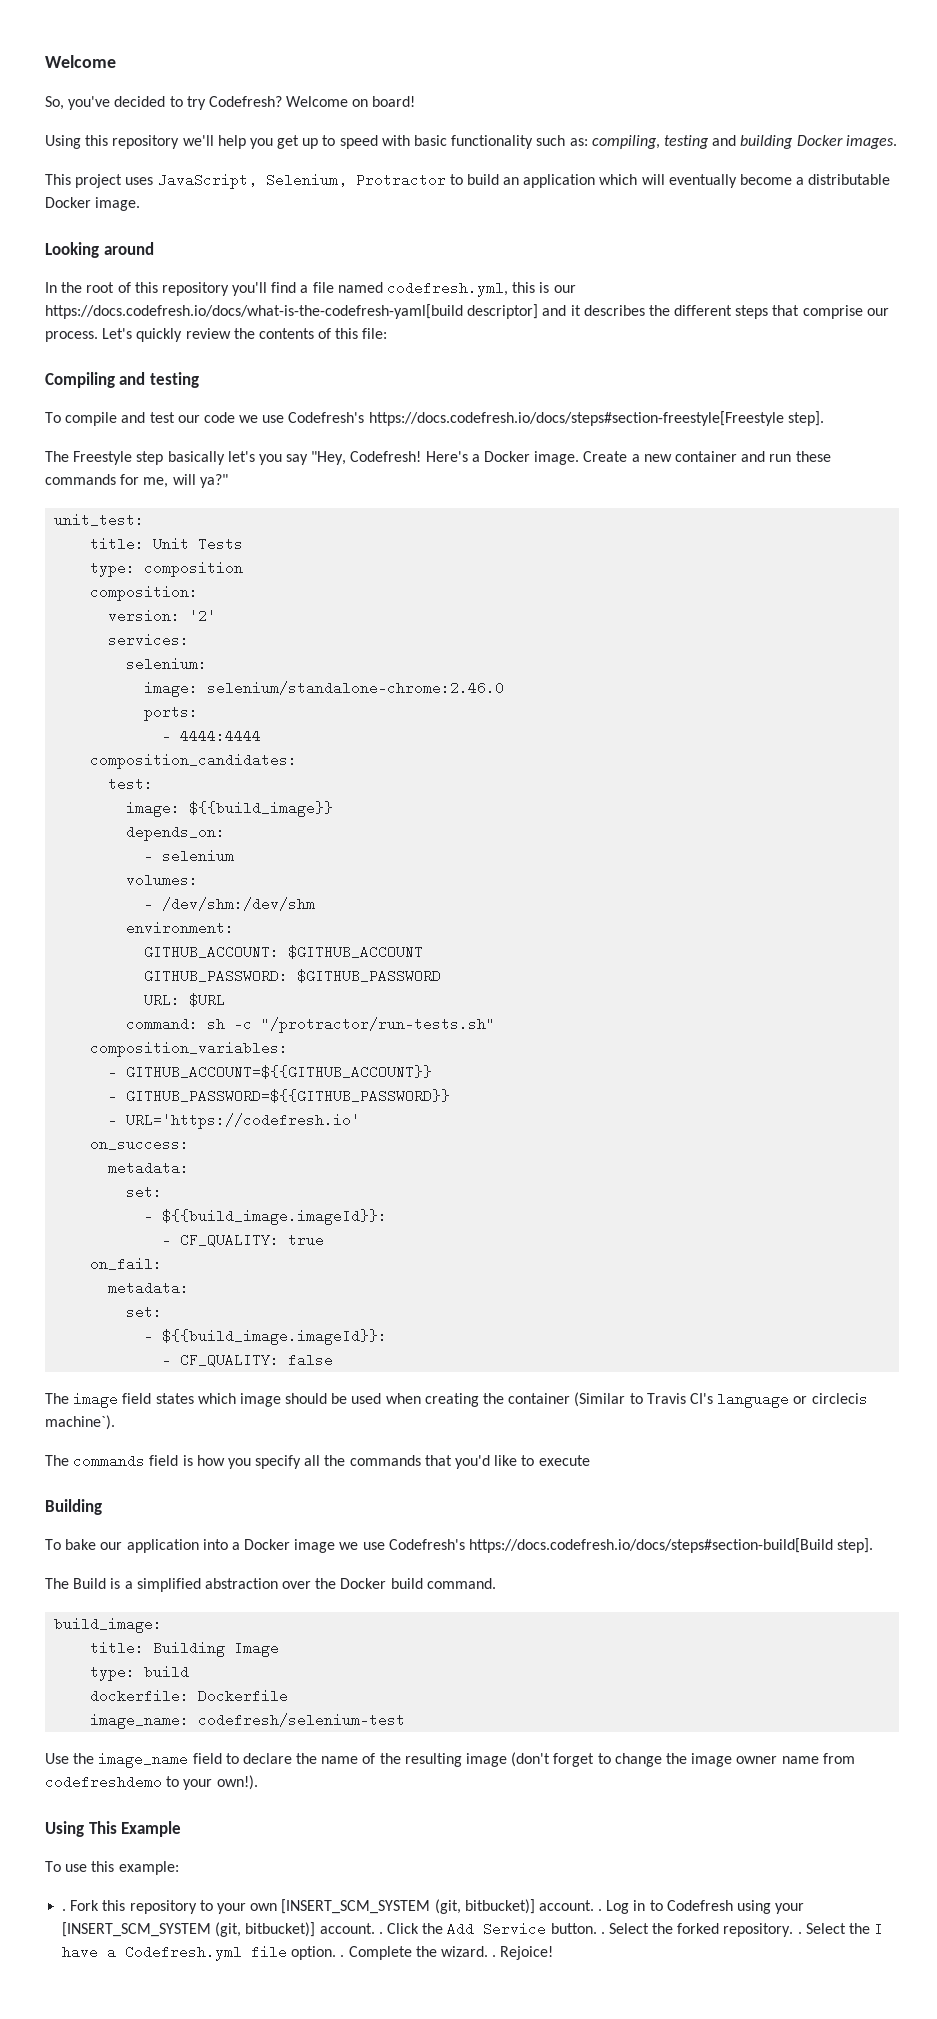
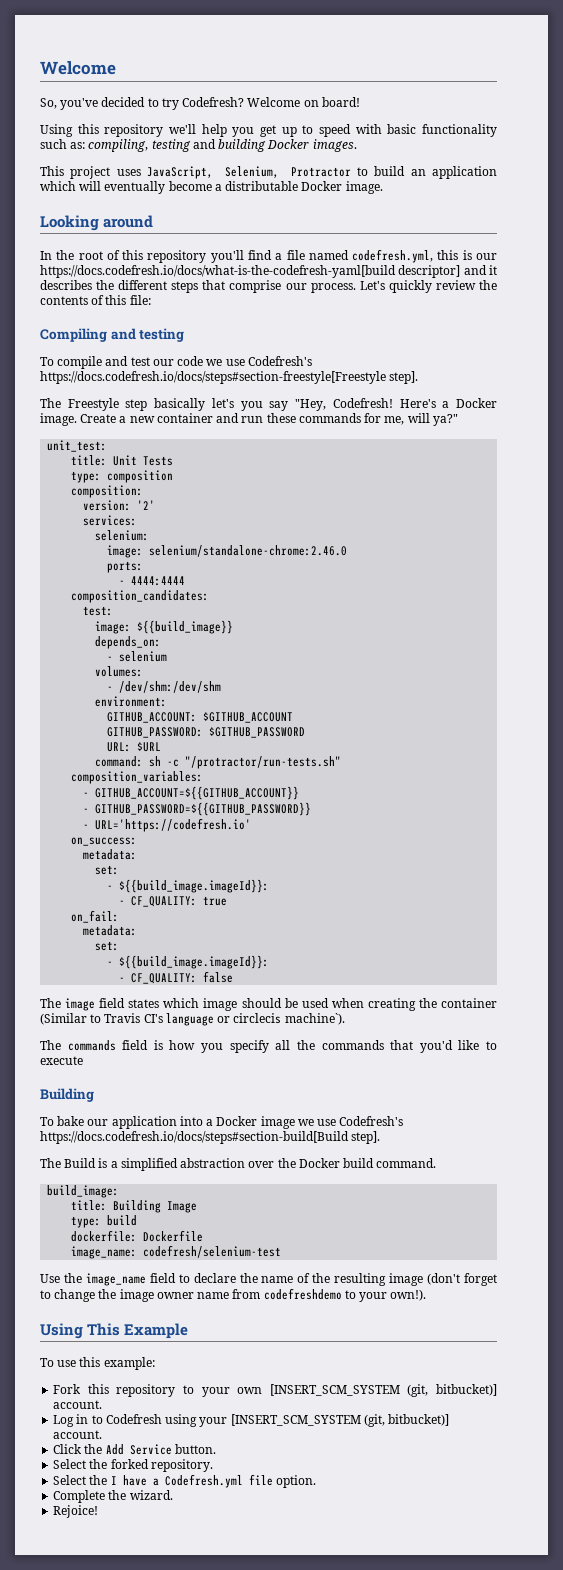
  To use this example:
- . Fork this repository to your own [INSERT_SCM_SYSTEM (git, bitbucket)] account. . Log in to Codefresh using your [INSERT_SCM_SYSTEM (git, bitbucket)] account. . Click the Add Service button. . Select the forked repository. . Select the I have a Codefresh.yml file option. . Complete the wizard. . Rejoice!
+ Fork this repository to your own [INSERT_SCM_SYSTEM (git, bitbucket)] account.
+ Log in to Codefresh using your [INSERT_SCM_SYSTEM (git, bitbucket)] account.
+ Click the Add Service button.
+ Select the forked repository.
+ Select the I have a Codefresh.yml file option.
+ Complete the wizard.
+ Rejoice!

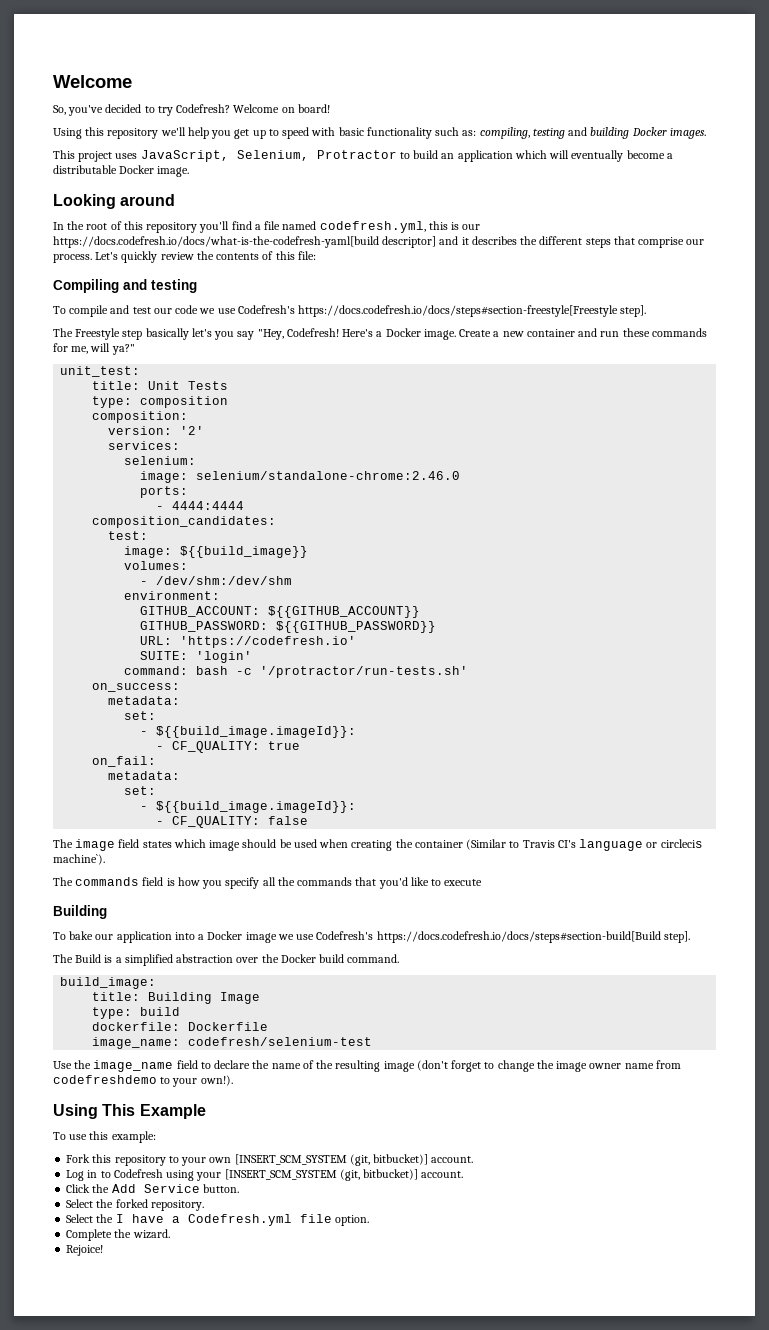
- depends_on:
- - selenium
- GITHUB_ACCOUNT: $GITHUB_ACCOUNT
+ GITHUB_ACCOUNT: ${{GITHUB_ACCOUNT}}
- GITHUB_PASSWORD: $GITHUB_PASSWORD
+ GITHUB_PASSWORD: ${{GITHUB_PASSWORD}}
- URL: $URL
- command: sh -c "/protractor/run-tests.sh"
- composition_variables:
- - GITHUB_ACCOUNT=${{GITHUB_ACCOUNT}}
- - GITHUB_PASSWORD=${{GITHUB_PASSWORD}}
- - URL='https://codefresh.io'
+ URL: 'https://codefresh.io'
+ SUITE: 'login'
+ command: bash -c '/protractor/run-tests.sh'

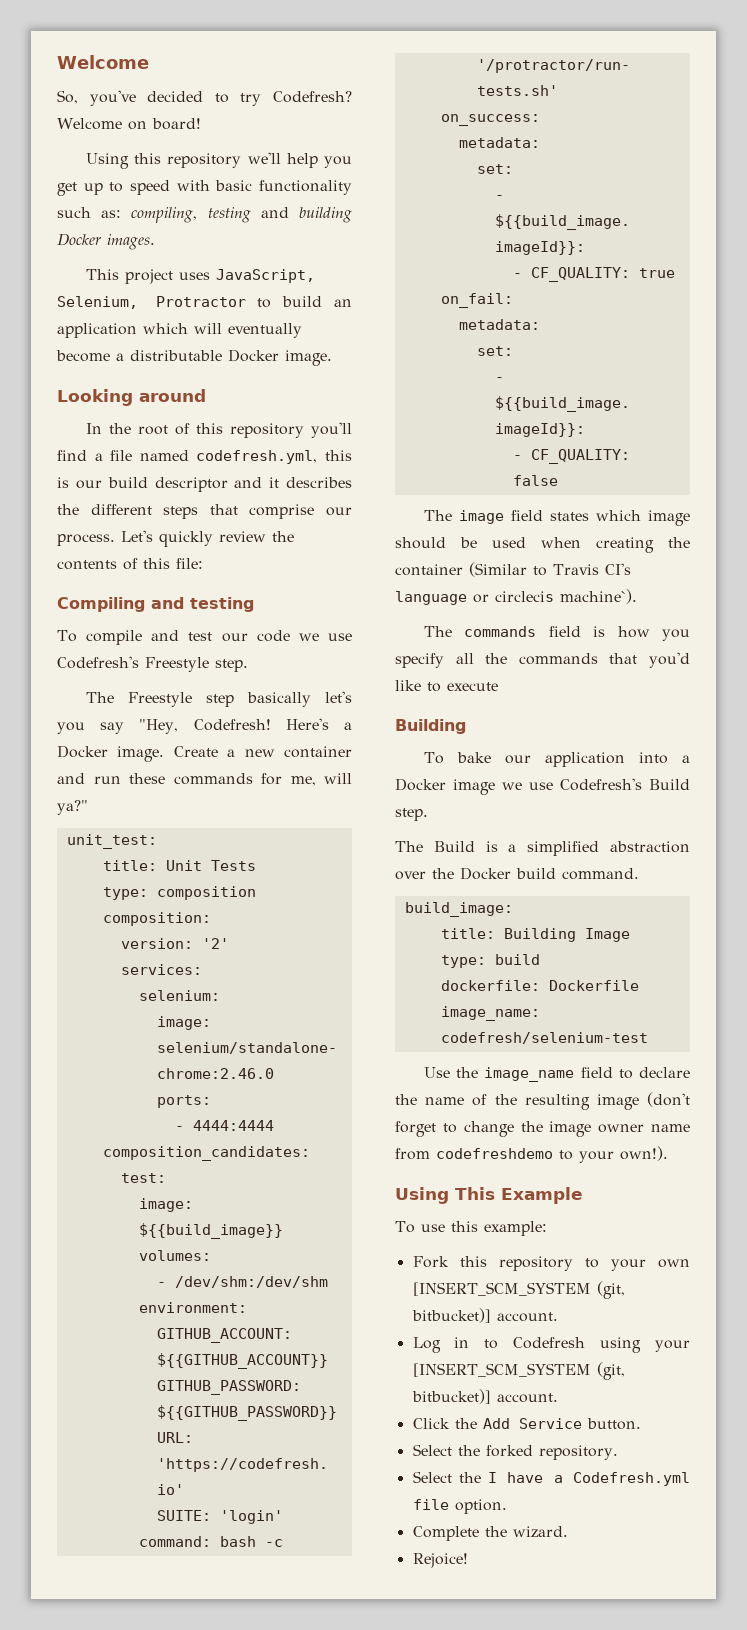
- In the root of this repository you'll find a file named codefresh.yml, this is our https://docs.codefresh.io/docs/what-is-the-codefresh-yaml[build descriptor] and it describes the different steps that comprise our process.
+ In the root of this repository you'll find a file named codefresh.yml, this is our build descriptor and it describes the different steps that comprise our process.
- To compile and test our code we use Codefresh's https://docs.codefresh.io/docs/steps#section-freestyle[Freestyle step].
+ To compile and test our code we use Codefresh's Freestyle step.
- To bake our application into a Docker image we use Codefresh's https://docs.codefresh.io/docs/steps#section-build[Build step].
+ To bake our application into a Docker image we use Codefresh's Build step.

